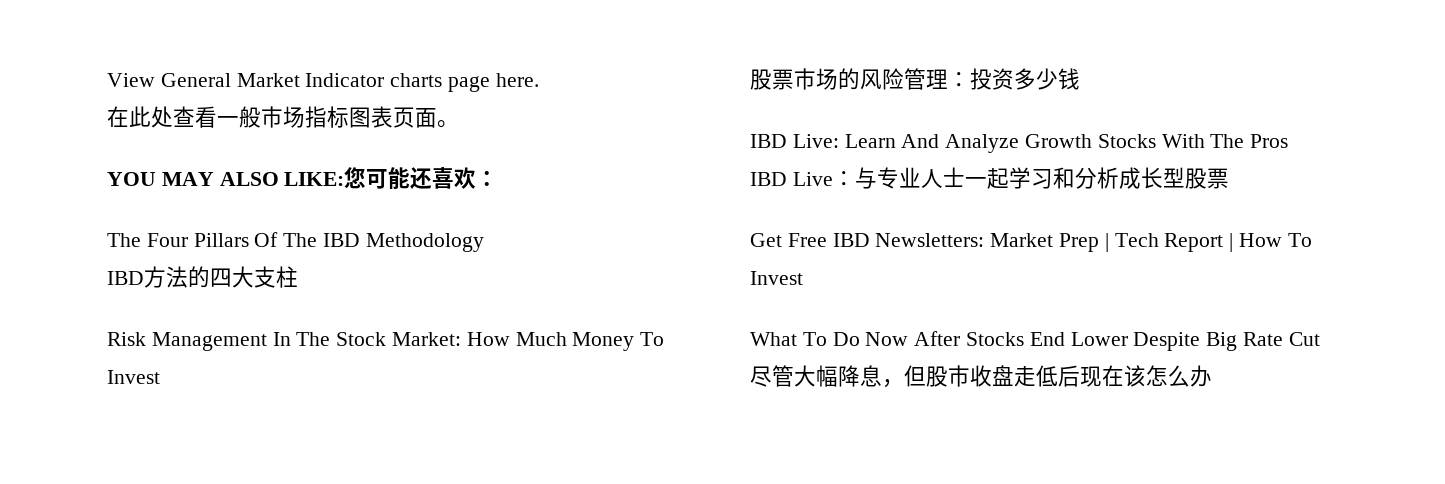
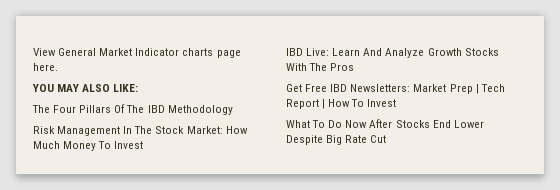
- 在此处查看一般市场指标图表页面。
- YOU MAY ALSO LIKE:您可能还喜欢：
+ YOU MAY ALSO LIKE:
- IBD方法的四大支柱
- 股票市场的风险管理：投资多少钱
- IBD Live：与专业人士一起学习和分析成长型股票
- 尽管大幅降息，但股市收盘走低后现在该怎么办

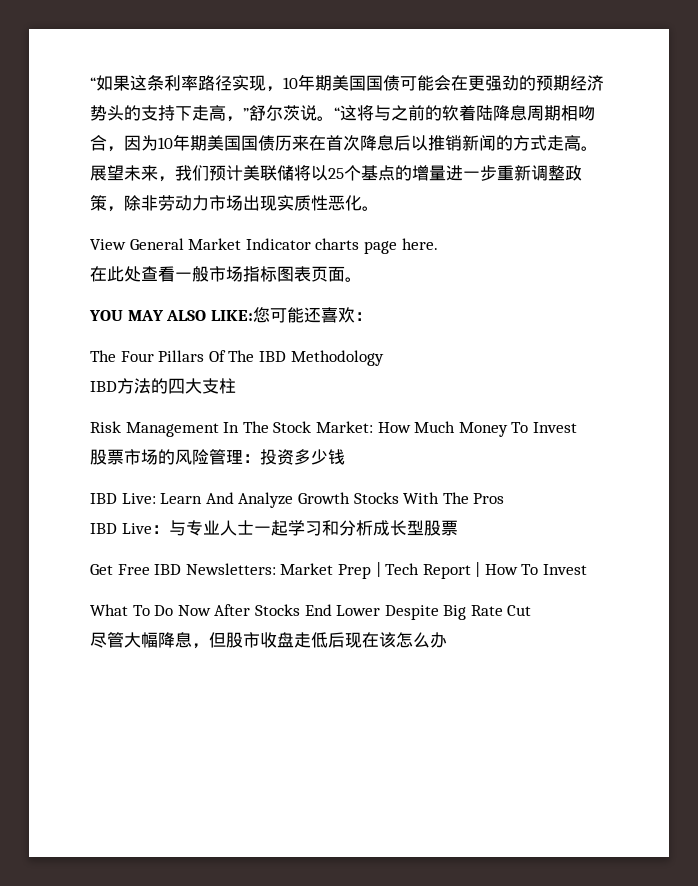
+ “如果这条利率路径实现，10年期美国国债可能会在更强劲的预期经济势头的支持下走高，”舒尔茨说。“这将与之前的软着陆降息周期相吻合，因为10年期美国国债历来在首次降息后以推销新闻的方式走高。展望未来，我们预计美联储将以25个基点的增量进一步重新调整政策，除非劳动力市场出现实质性恶化。
+ 在此处查看一般市场指标图表页面。
- YOU MAY ALSO LIKE:
+ YOU MAY ALSO LIKE:您可能还喜欢：
+ IBD方法的四大支柱
+ 股票市场的风险管理：投资多少钱
+ IBD Live：与专业人士一起学习和分析成长型股票
+ 尽管大幅降息，但股市收盘走低后现在该怎么办

